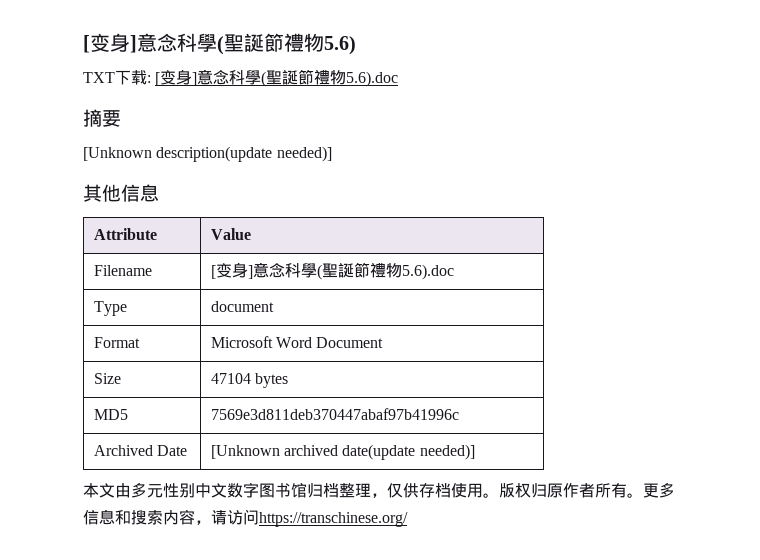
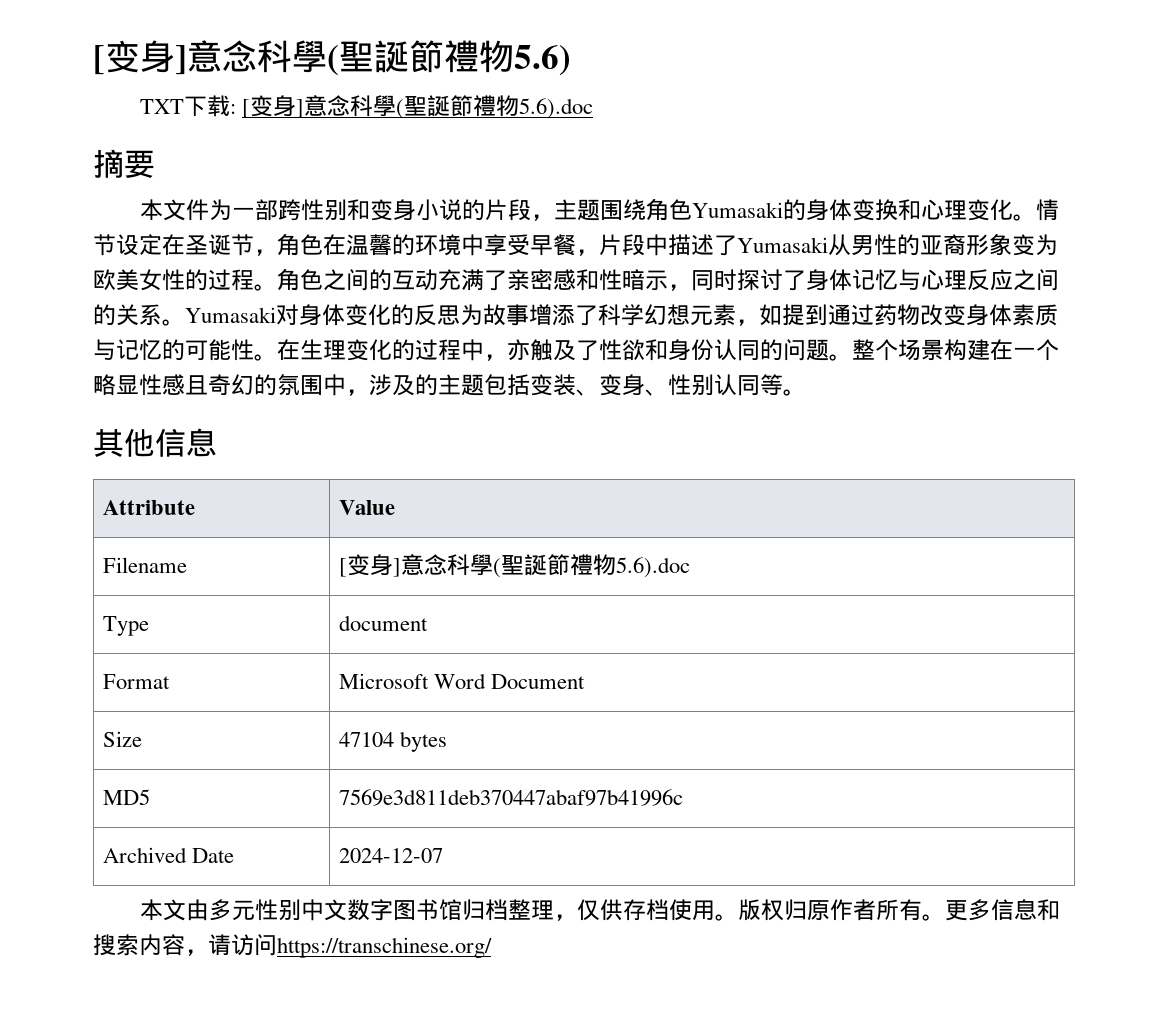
- [Unknown description(update needed)]
+ 本文件为一部跨性别和变身小说的片段，主题围绕角色Yumasaki的身体变换和心理变化。情节设定在圣诞节，角色在温馨的环境中享受早餐，片段中描述了Yumasaki从男性的亚裔形象变为欧美女性的过程。角色之间的互动充满了亲密感和性暗示，同时探讨了身体记忆与心理反应之间的关系。Yumasaki对身体变化的反思为故事增添了科学幻想元素，如提到通过药物改变身体素质与记忆的可能性。在生理变化的过程中，亦触及了性欲和身份认同的问题。整个场景构建在一个略显性感且奇幻的氛围中，涉及的主题包括变装、变身、性别认同等。
- Archived Date | [Unknown archived date(update needed)]
+ Archived Date | 2024-12-07

